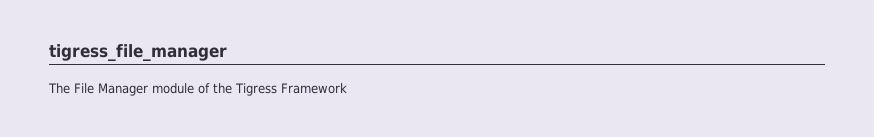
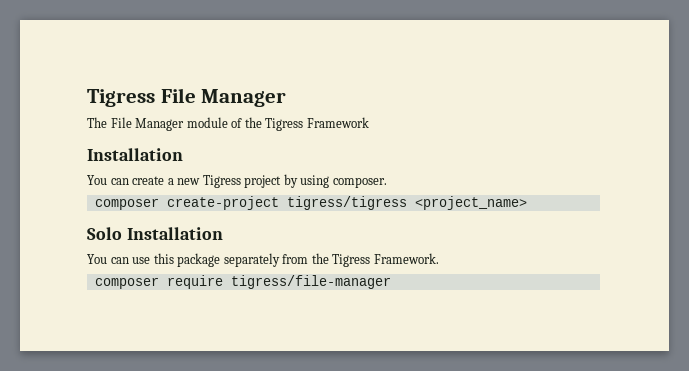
- tigress_file_manager
+ Tigress File Manager
  The File Manager module of the Tigress Framework
+ Installation
+ You can create a new Tigress project by using composer.
+ composer create-project tigress/tigress <project_name>
+ Solo Installation
+ You can use this package separately from the Tigress Framework.
+ composer require tigress/file-manager

